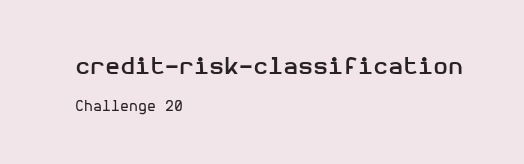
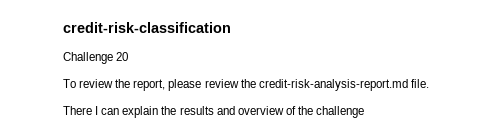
+ To review the report, please review the credit-risk-analysis-report.md file.
+ There I can explain the results and overview of the challenge

